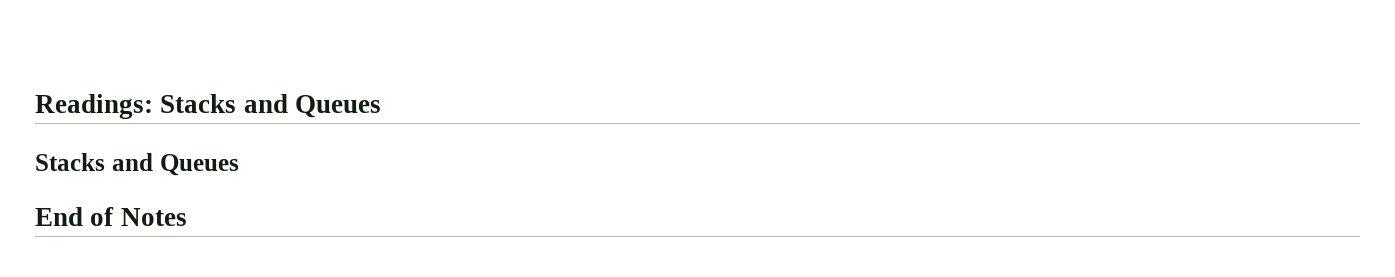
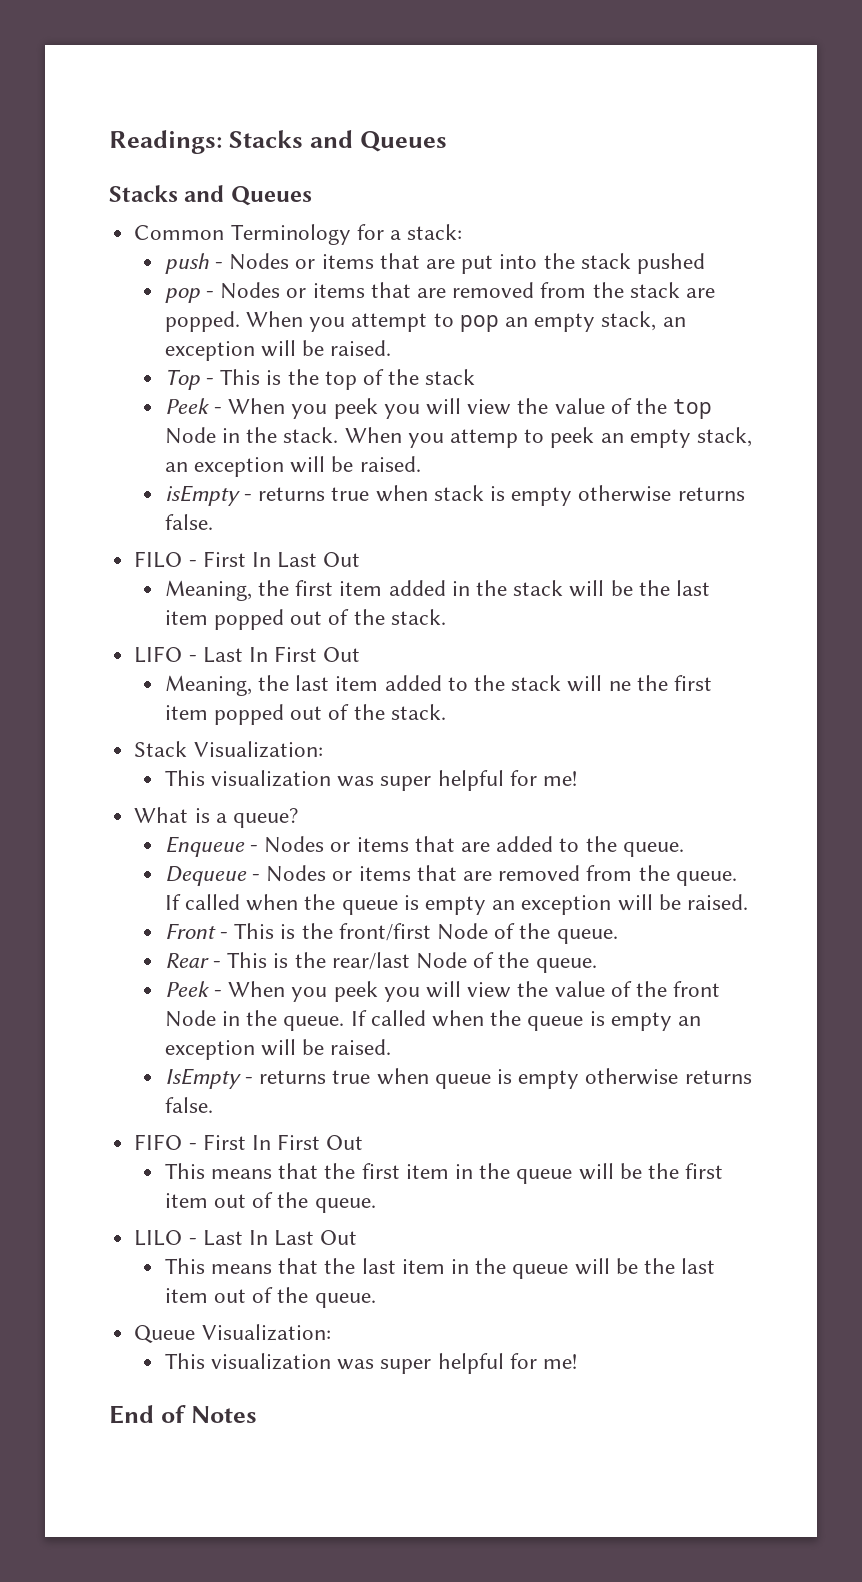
+ Common Terminology for a stack:
+ push - Nodes or items that are put into the stack pushed
+ pop - Nodes or items that are removed from the stack are popped. When you attempt to pop an empty stack, an exception will be raised.
+ Top - This is the top of the stack
+ Peek - When you peek you will view the value of the top Node in the stack. When you attemp to peek an empty stack, an exception will be raised.
+ isEmpty - returns true when stack is empty otherwise returns false.
+ FILO - First In Last Out
+ Meaning, the first item added in the stack will be the last item popped out of the stack.
+ LIFO - Last In First Out
+ Meaning, the last item added to the stack will ne the first item popped out of the stack.
+ Stack Visualization:
+ This visualization was super helpful for me!
+ What is a queue?
+ Enqueue - Nodes or items that are added to the queue.
+ Dequeue - Nodes or items that are removed from the queue. If called when the queue is empty an exception will be raised.
+ Front - This is the front/first Node of the queue.
+ Rear - This is the rear/last Node of the queue.
+ Peek - When you peek you will view the value of the front Node in the queue. If called when the queue is empty an exception will be raised.
+ IsEmpty - returns true when queue is empty otherwise returns false.
+ FIFO - First In First Out
+ This means that the first item in the queue will be the first item out of the queue.
+ LILO - Last In Last Out
+ This means that the last item in the queue will be the last item out of the queue.
+ Queue Visualization:
+ This visualization was super helpful for me!

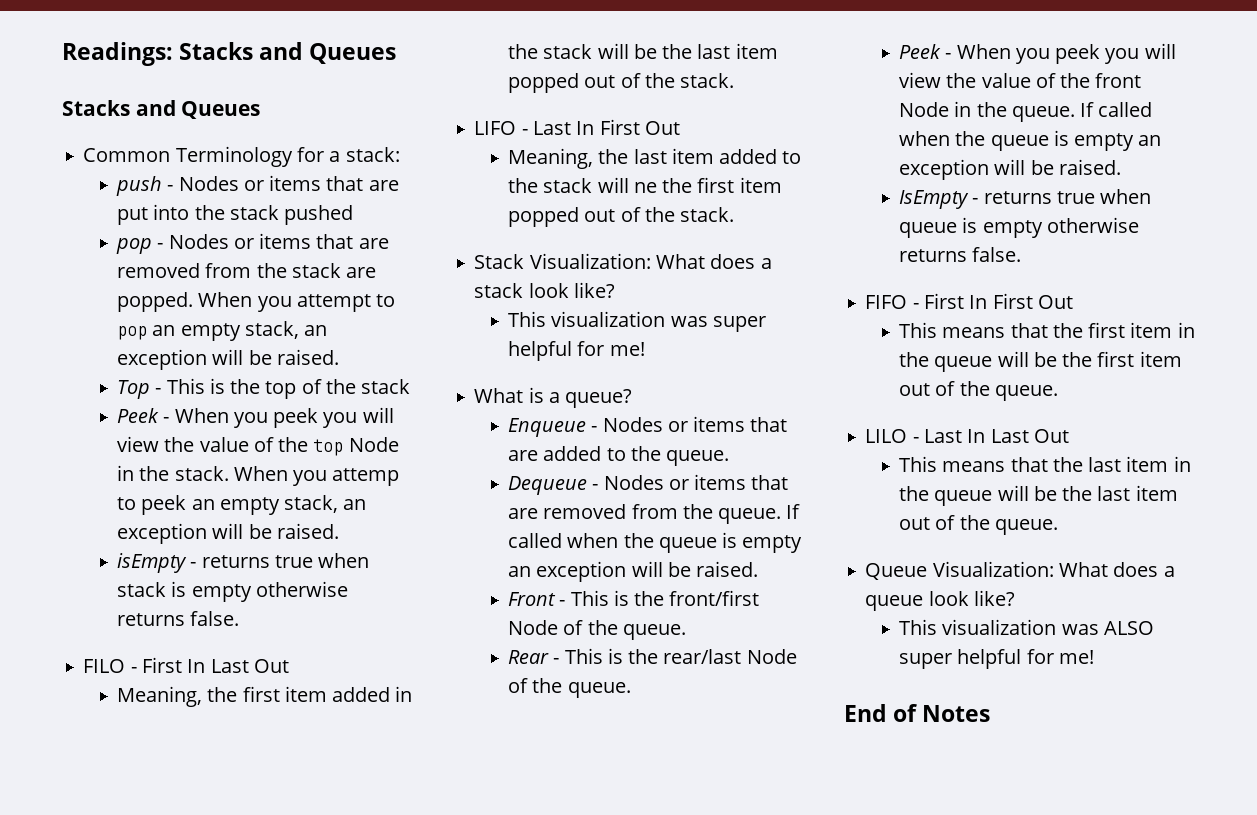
- Stack Visualization:
+ Stack Visualization: What does a stack look like?
- Queue Visualization:
- This visualization was super helpful for me!
+ Queue Visualization: What does a queue look like?
+ This visualization was ALSO super helpful for me!

